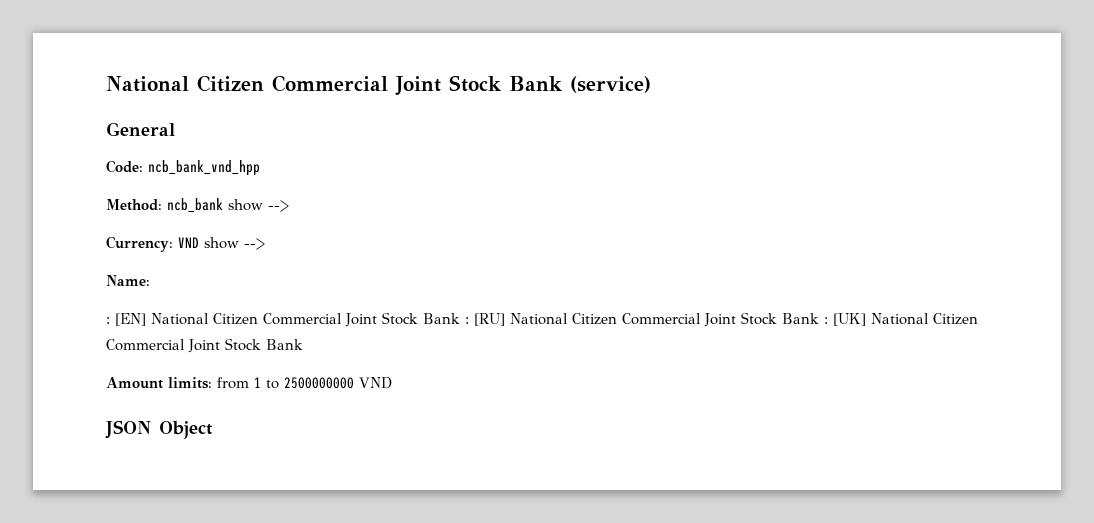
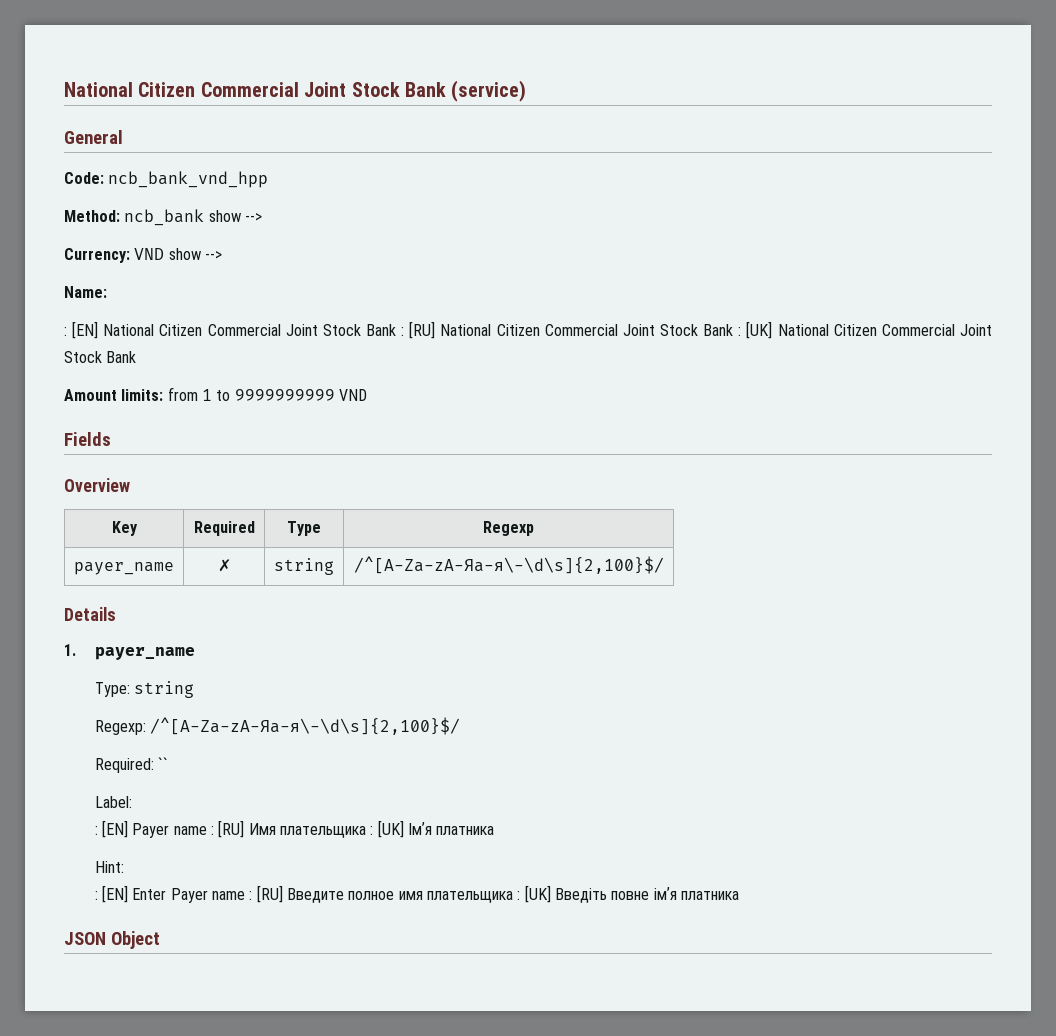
- Amount limits: from 1 to 2500000000 VND
+ Amount limits: from 1 to 9999999999 VND
+ Fields
+ Overview
+ Key | Required | Type | Regexp
+ payer_name | ✗ | string | /^[A-Za-zА-Яа-я\-\d\s]{2,100}$/
+ Details
+ 1. payer_name
+ Type: string
+ Regexp: /^[A-Za-zА-Яа-я\-\d\s]{2,100}$/
+ Required: ``
+ Label:
+ : [EN] Payer name : [RU] Имя плательщика : [UK] Імʼя платника
+ Hint:
+ : [EN] Enter Payer name : [RU] Введите полное имя плательщика : [UK] Введіть повне імʼя платника

